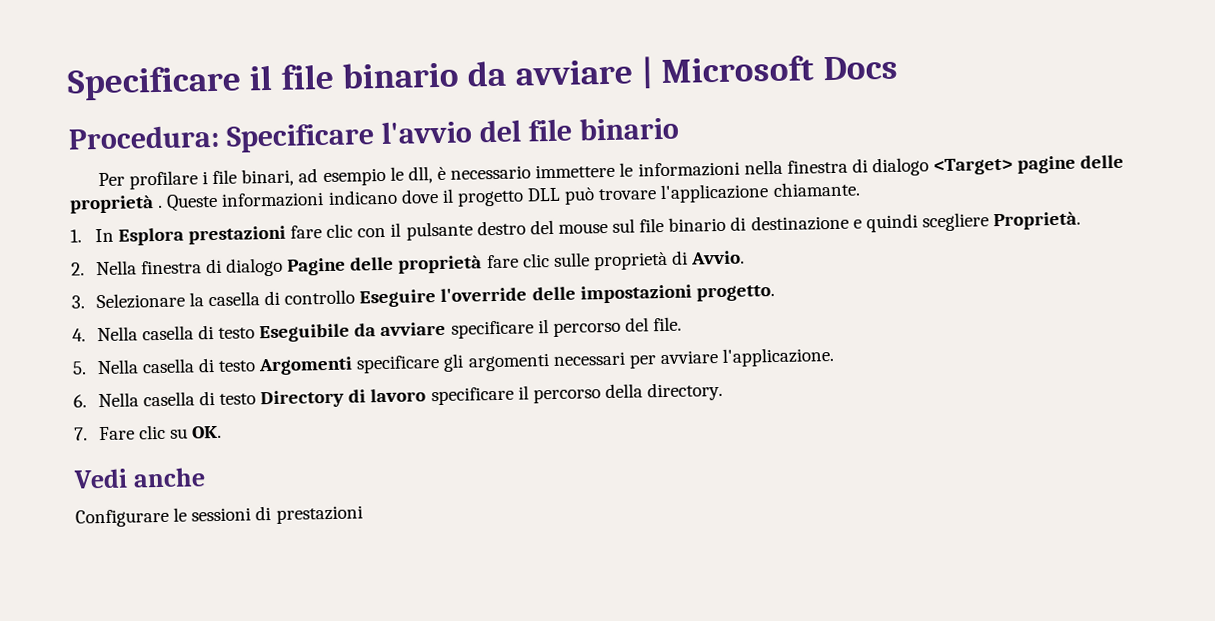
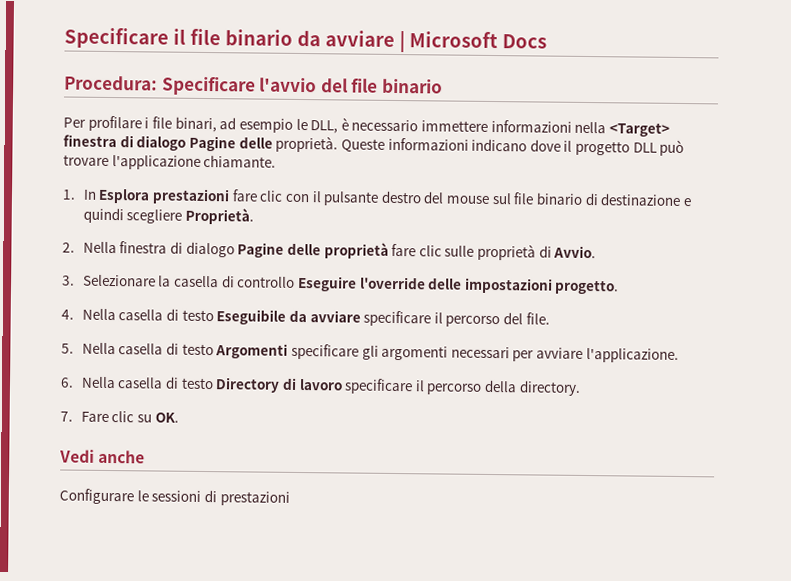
- Per profilare i file binari, ad esempio le dll, è necessario immettere le informazioni nella finestra di dialogo <Target> pagine delle proprietà .
+ Per profilare i file binari, ad esempio le DLL, è necessario immettere informazioni nella <Target> finestra di dialogo Pagine delle proprietà.

